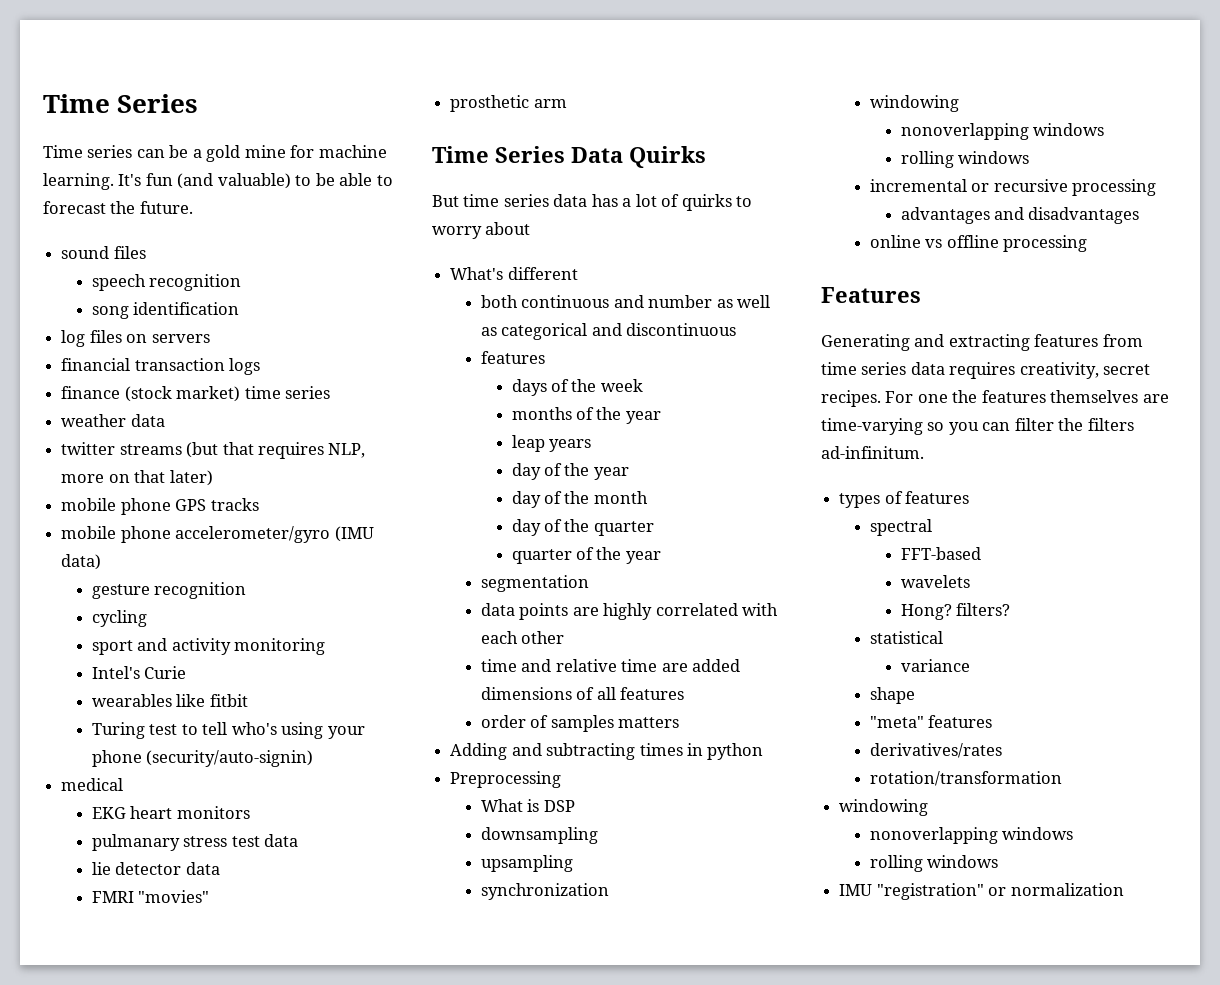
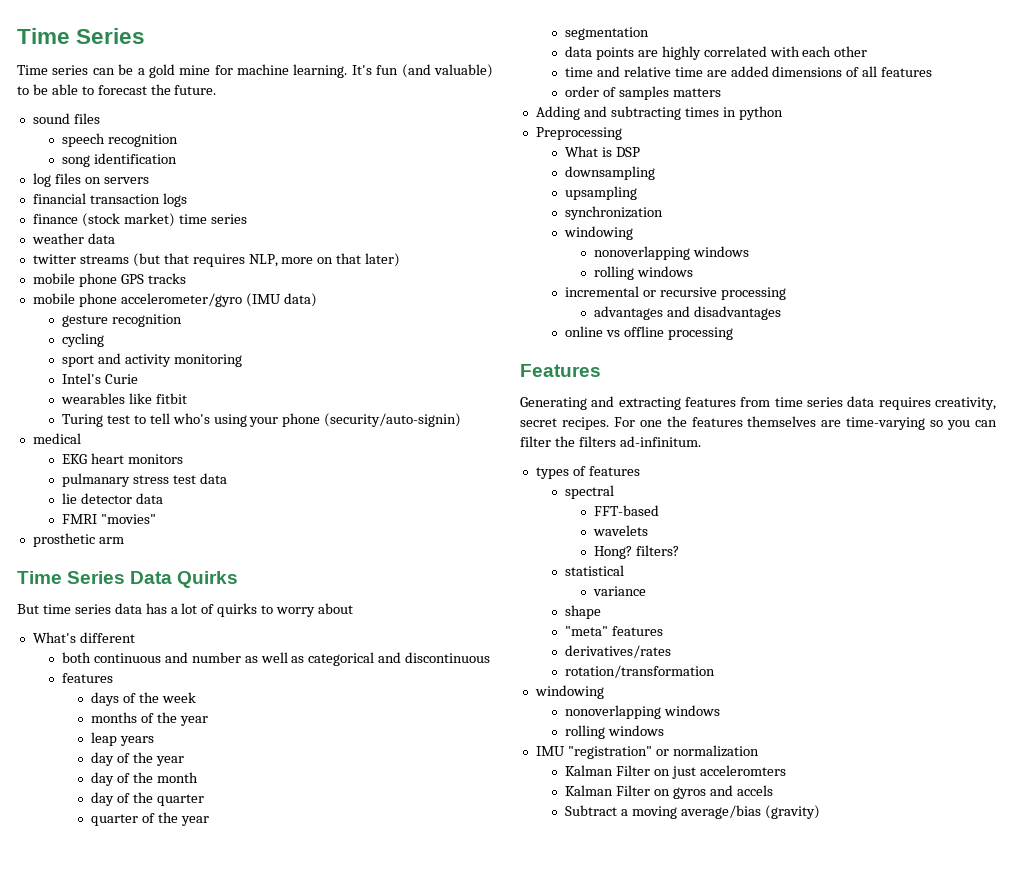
+ Kalman Filter on just acceleromters
+ Kalman Filter on gyros and accels
+ Subtract a moving average/bias (gravity)

